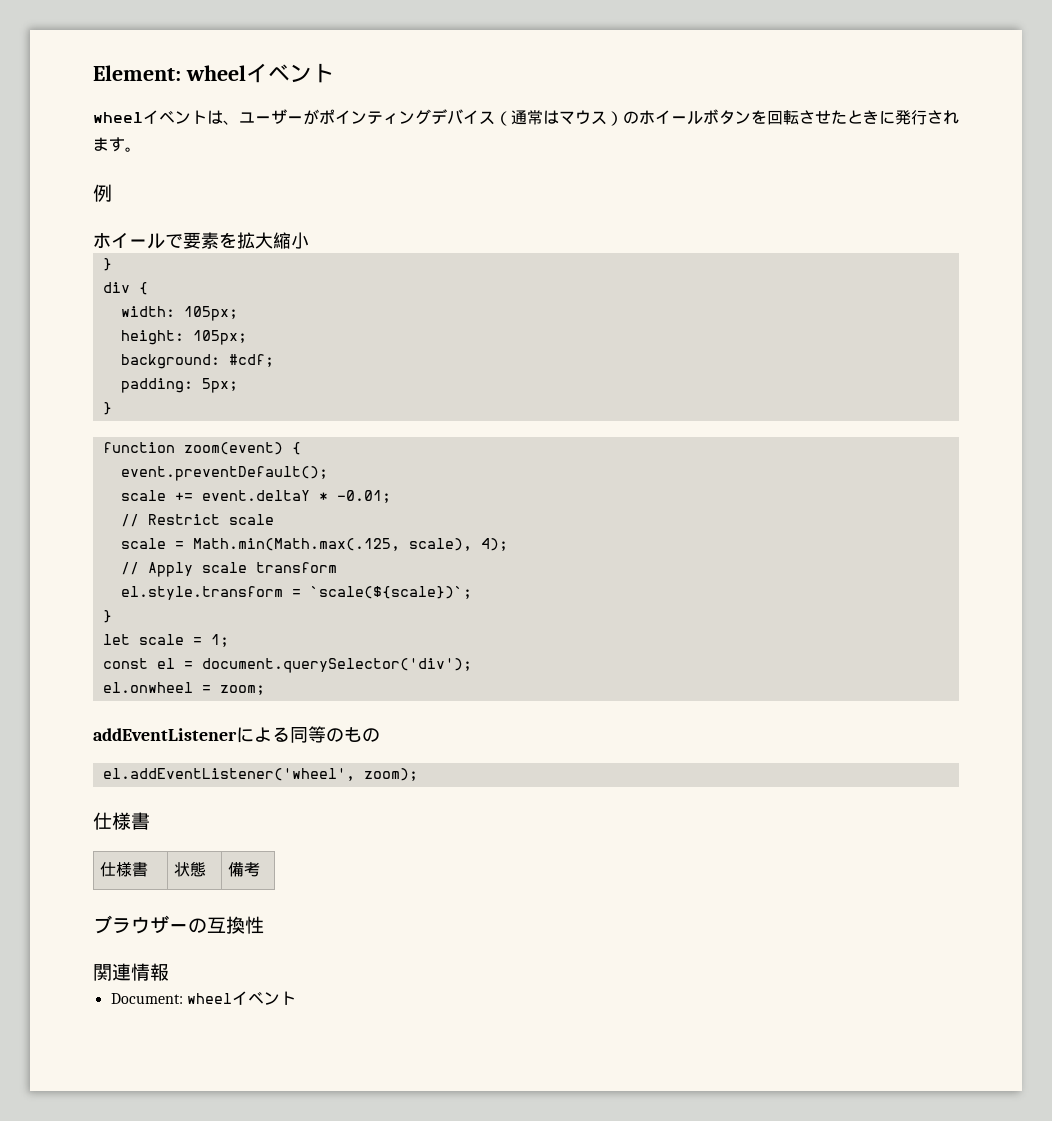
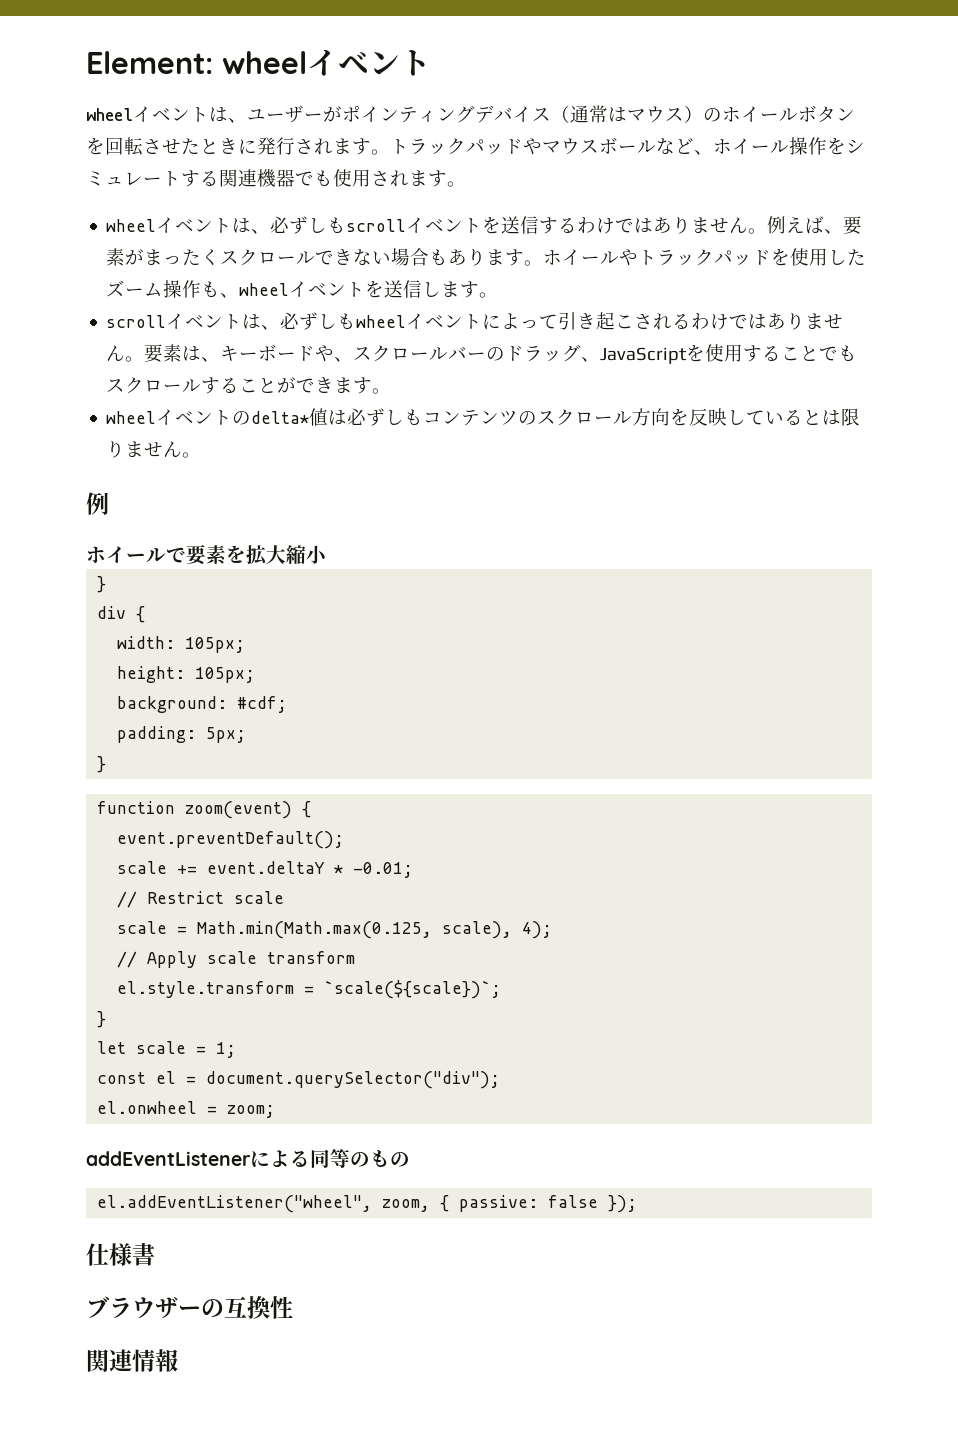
+ トラックパッドやマウスボールなど、ホイール操作をシミュレートする関連機器でも使用されます。
+ wheelイベントは、必ずしもscrollイベントを送信するわけではありません。例えば、要素がまったくスクロールできない場合もあります。ホイールやトラックパッドを使用したズーム操作も、wheelイベントを送信します。
+ scrollイベントは、必ずしもwheelイベントによって引き起こされるわけではありません。要素は、キーボードや、スクロールバーのドラッグ、JavaScriptを使用することでもスクロールすることができます。
+ wheelイベントのdelta*値は必ずしもコンテンツのスクロール方向を反映しているとは限りません。
- scale = Math.min(Math.max(.125, scale), 4);
+ scale = Math.min(Math.max(0.125, scale), 4);
- const el = document.querySelector('div');
+ const el = document.querySelector("div");
- el.addEventListener('wheel', zoom);
+ el.addEventListener("wheel", zoom, { passive: false });
  仕様書
- 仕様書 | 状態 | 備考
- Document: wheelイベント

